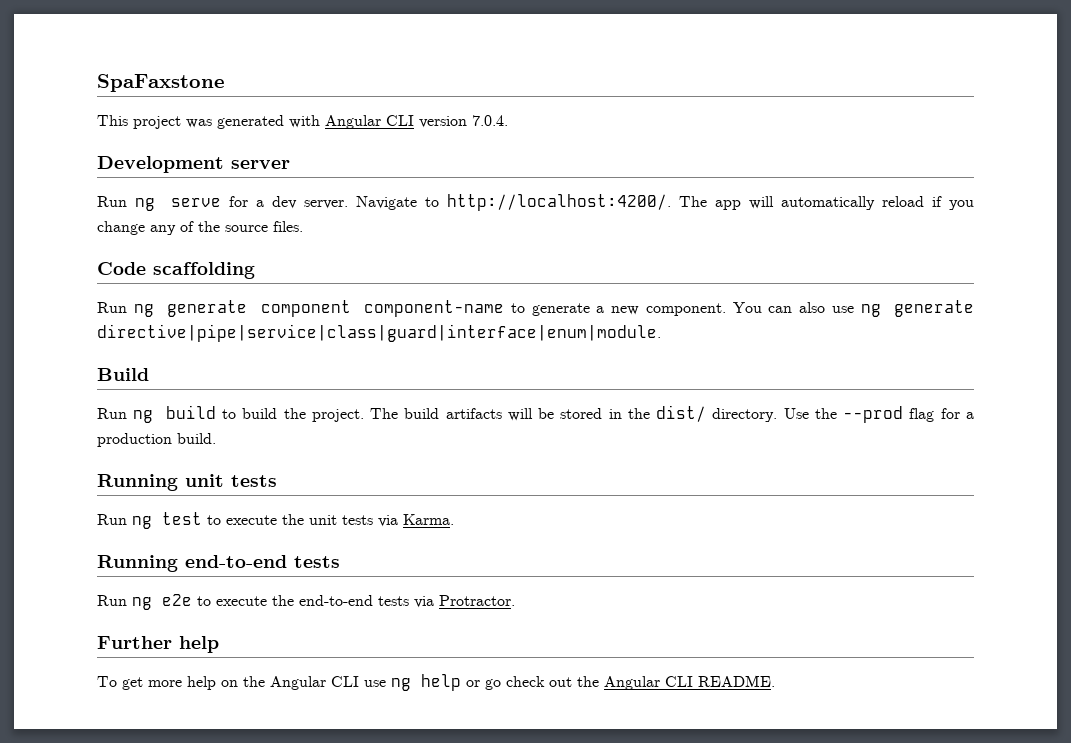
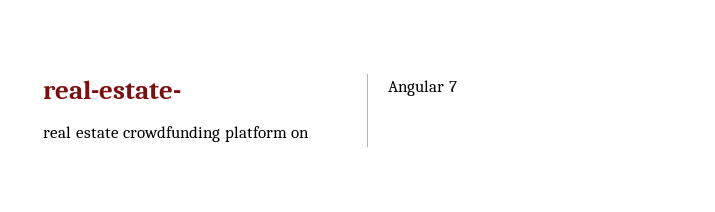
- SpaFaxstone
- This project was generated with Angular CLI version 7.0.4.
- Development server
- Run ng serve for a dev server. Navigate to http://localhost:4200/. The app will automatically reload if you change any of the source files.
- Code scaffolding
- Run ng generate component component-name to generate a new component. You can also use ng generate directive|pipe|service|class|guard|interface|enum|module.
- Build
- Run ng build to build the project. The build artifacts will be stored in the dist/ directory. Use the --prod flag for a production build.
- Running unit tests
- Run ng test to execute the unit tests via Karma.
- Running end-to-end tests
- Run ng e2e to execute the end-to-end tests via Protractor.
- Further help
- To get more help on the Angular CLI use ng help or go check out the Angular CLI README.
+ real-estate-
+ real estate crowdfunding platform on Angular 7

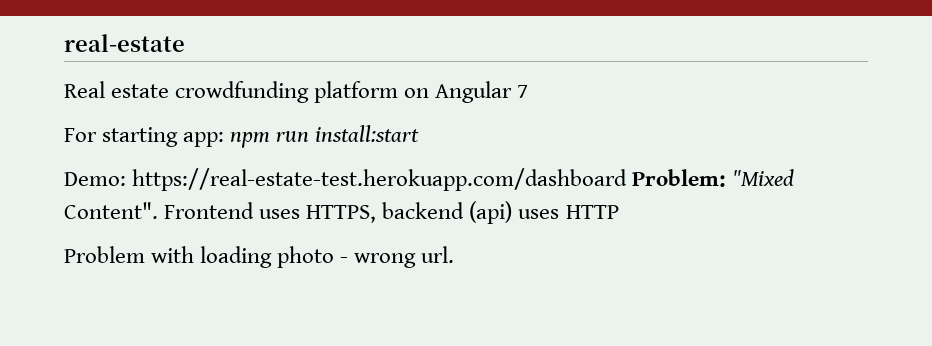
- real-estate-
- real estate crowdfunding platform on Angular 7
+ real-estate
+ Real estate crowdfunding platform on Angular 7
+ For starting app: npm run install:start
+ Demo: https://real-estate-test.herokuapp.com/dashboard Problem: "Mixed Content". Frontend uses HTTPS, backend (api) uses HTTP
+ Problem with loading photo - wrong url.

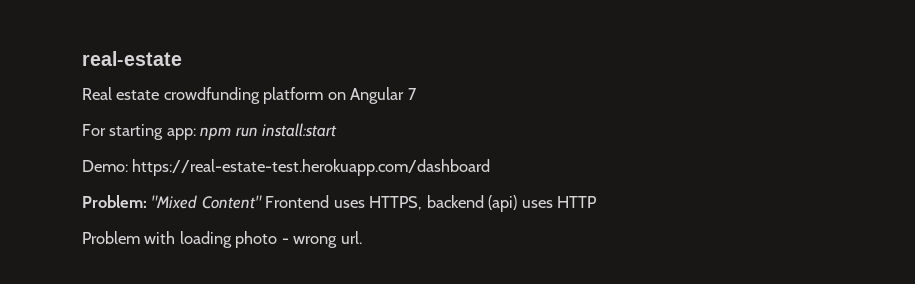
- Demo: https://real-estate-test.herokuapp.com/dashboard Problem: "Mixed Content". Frontend uses HTTPS, backend (api) uses HTTP
+ Demo: https://real-estate-test.herokuapp.com/dashboard
+ Problem: "Mixed Content" Frontend uses HTTPS, backend (api) uses HTTP

